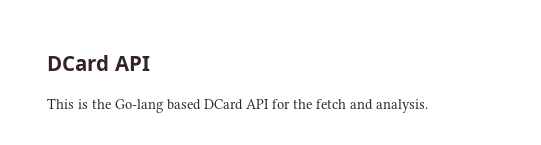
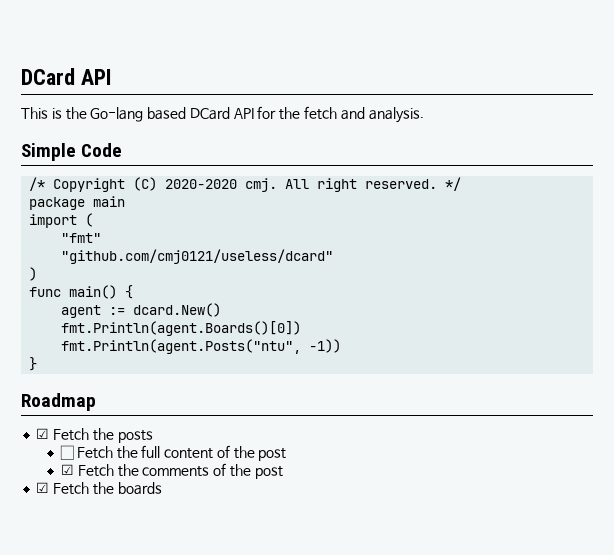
+ Simple Code
+ /* Copyright (C) 2020-2020 cmj. All right reserved. */
+ package main
+ import (
+ "fmt"
+ "github.com/cmj0121/useless/dcard"
+ )
+ func main() {
+ agent := dcard.New()
+ fmt.Println(agent.Boards()[0])
+ fmt.Println(agent.Posts("ntu", -1))
+ }
+ Roadmap
+ ☑ Fetch the posts
+ ☐ Fetch the full content of the post
+ ☑ Fetch the comments of the post
+ ☑ Fetch the boards

